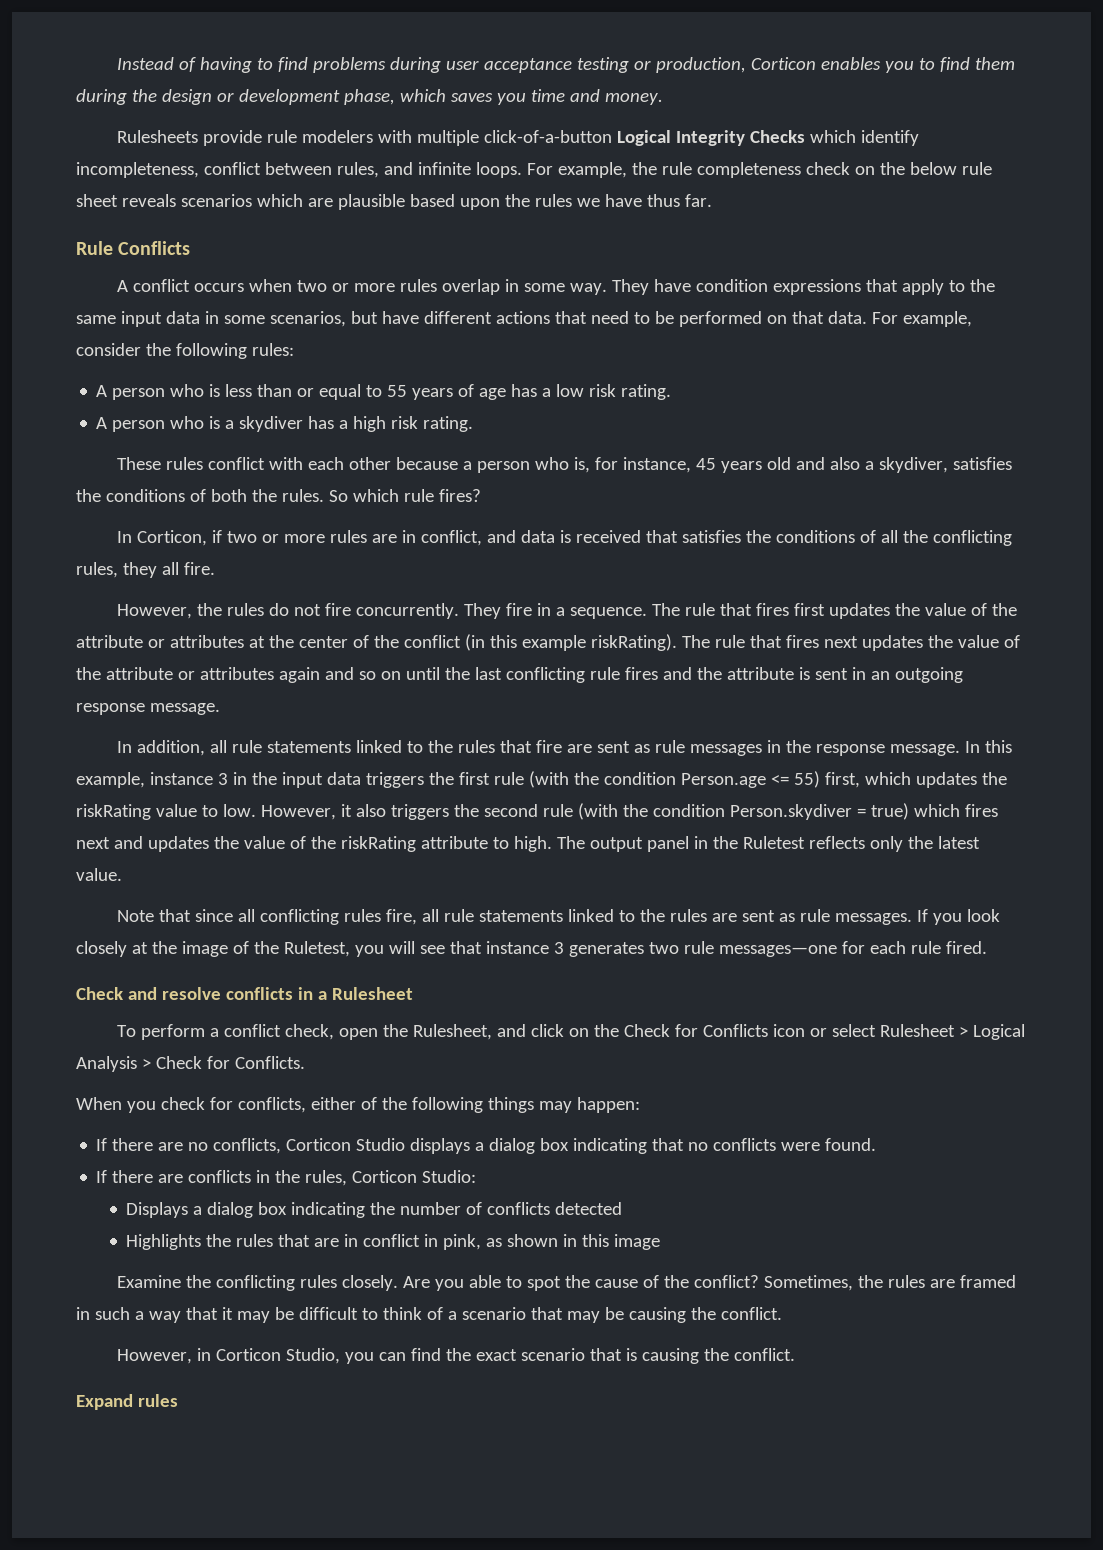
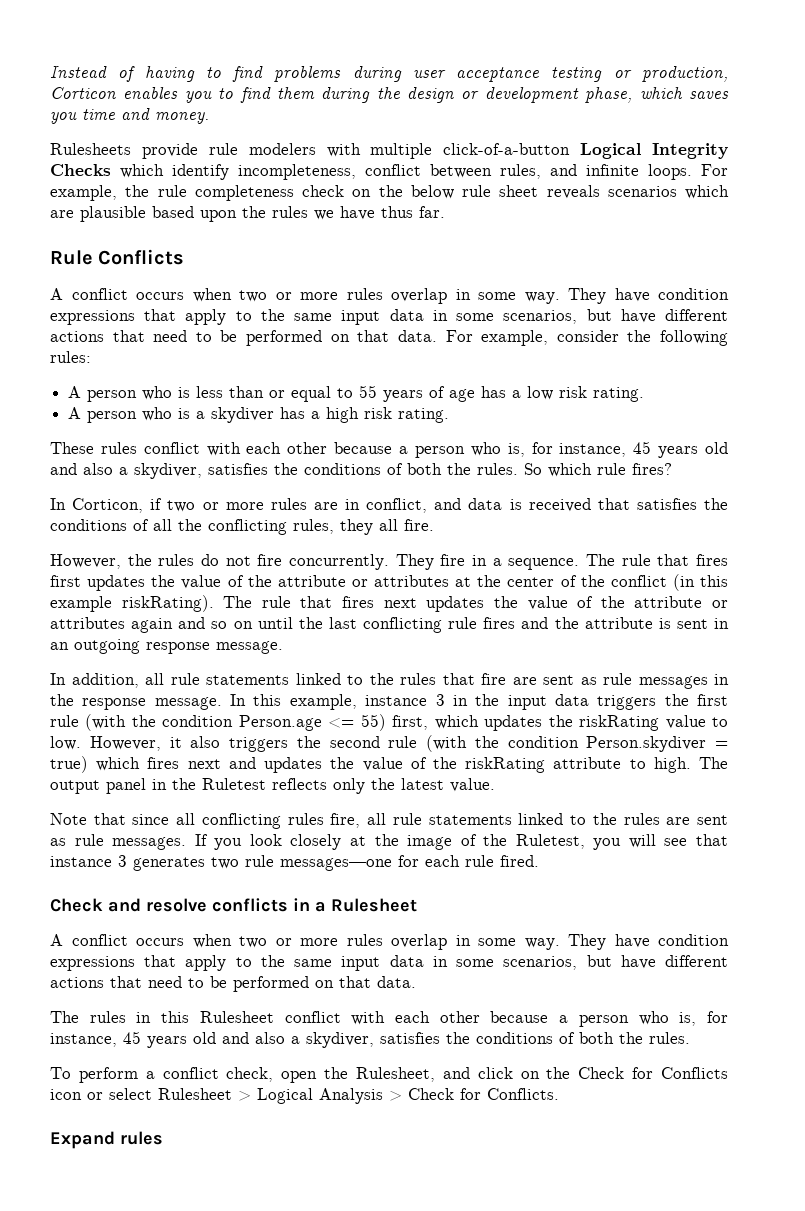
  Check and resolve conflicts in a Rulesheet
+ A conflict occurs when two or more rules overlap in some way. They have condition expressions that apply to the same input data in some scenarios, but have different actions that need to be performed on that data.
+ The rules in this Rulesheet conflict with each other because a person who is, for instance, 45 years old and also a skydiver, satisfies the conditions of both the rules.
- When you check for conflicts, either of the following things may happen:
- If there are no conflicts, Corticon Studio displays a dialog box indicating that no conflicts were found.
- If there are conflicts in the rules, Corticon Studio:
- Displays a dialog box indicating the number of conflicts detected
- Highlights the rules that are in conflict in pink, as shown in this image
- Examine the conflicting rules closely. Are you able to spot the cause of the conflict? Sometimes, the rules are framed in such a way that it may be difficult to think of a scenario that may be causing the conflict.
- However, in Corticon Studio, you can find the exact scenario that is causing the conflict.

